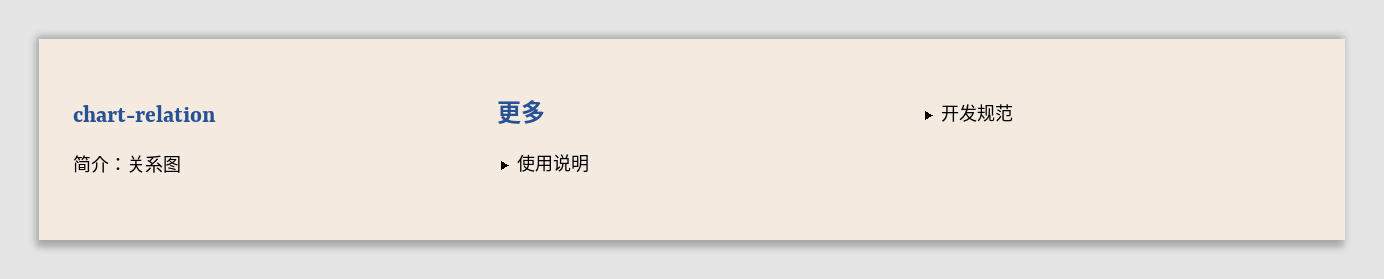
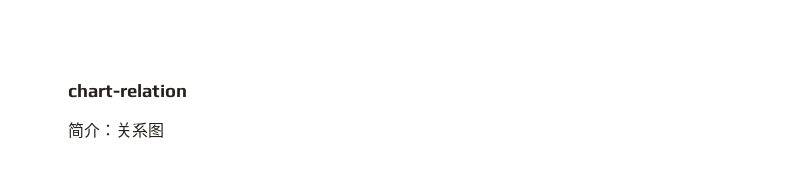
- 更多
- 使用说明
- 开发规范

